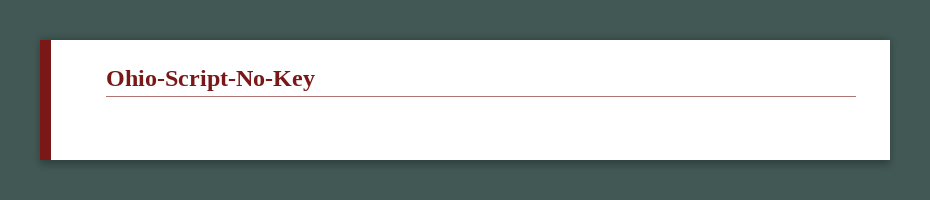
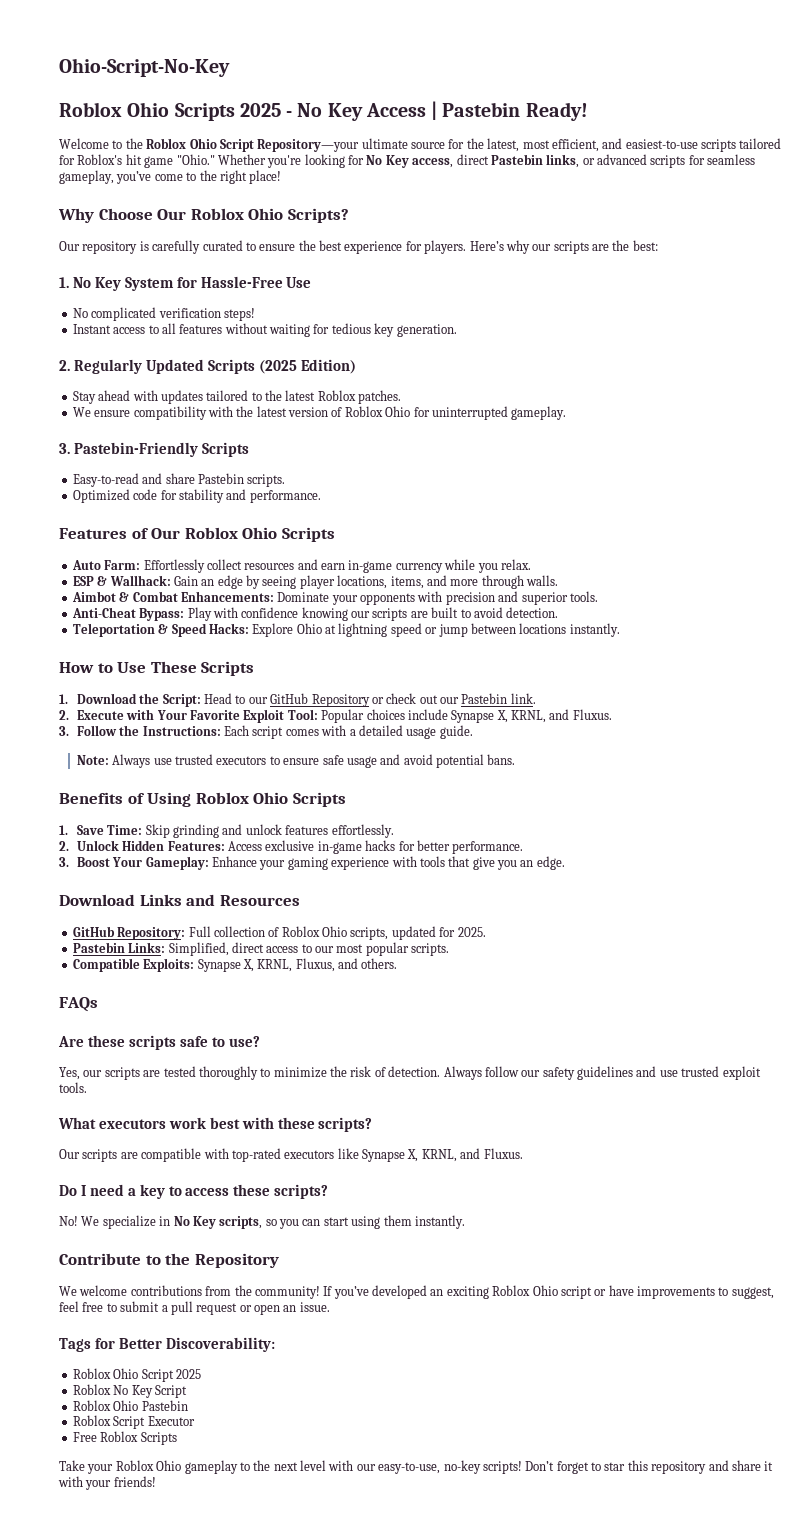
+ Roblox Ohio Scripts 2025 - No Key Access | Pastebin Ready!
+ Welcome to the Roblox Ohio Script Repository—your ultimate source for the latest, most efficient, and easiest-to-use scripts tailored for Roblox's hit game "Ohio." Whether you're looking for No Key access, direct Pastebin links, or advanced scripts for seamless gameplay, you’ve come to the right place!
+ Why Choose Our Roblox Ohio Scripts?
+ Our repository is carefully curated to ensure the best experience for players. Here’s why our scripts are the best:
+ 1. No Key System for Hassle-Free Use
+ No complicated verification steps!
+ Instant access to all features without waiting for tedious key generation.
+ 2. Regularly Updated Scripts (2025 Edition)
+ Stay ahead with updates tailored to the latest Roblox patches.
+ We ensure compatibility with the latest version of Roblox Ohio for uninterrupted gameplay.
+ 3. Pastebin-Friendly Scripts
+ Easy-to-read and share Pastebin scripts.
+ Optimized code for stability and performance.
+ Features of Our Roblox Ohio Scripts
+ Auto Farm: Effortlessly collect resources and earn in-game currency while you relax.
+ ESP & Wallhack: Gain an edge by seeing player locations, items, and more through walls.
+ Aimbot & Combat Enhancements: Dominate your opponents with precision and superior tools.
+ Anti-Cheat Bypass: Play with confidence knowing our scripts are built to avoid detection.
+ Teleportation & Speed Hacks: Explore Ohio at lightning speed or jump between locations instantly.
+ How to Use These Scripts
+ 1. Download the Script: Head to our GitHub Repository or check out our Pastebin link.
+ 2. Execute with Your Favorite Exploit Tool: Popular choices include Synapse X, KRNL, and Fluxus.
+ 3. Follow the Instructions: Each script comes with a detailed usage guide.
+ Note: Always use trusted executors to ensure safe usage and avoid potential bans.
+ Benefits of Using Roblox Ohio Scripts
+ 1. Save Time: Skip grinding and unlock features effortlessly.
+ 2. Unlock Hidden Features: Access exclusive in-game hacks for better performance.
+ 3. Boost Your Gameplay: Enhance your gaming experience with tools that give you an edge.
+ Download Links and Resources
+ GitHub Repository: Full collection of Roblox Ohio scripts, updated for 2025.
+ Pastebin Links: Simplified, direct access to our most popular scripts.
+ Compatible Exploits: Synapse X, KRNL, Fluxus, and others.
+ FAQs
+ Are these scripts safe to use?
+ Yes, our scripts are tested thoroughly to minimize the risk of detection. Always follow our safety guidelines and use trusted exploit tools.
+ What executors work best with these scripts?
+ Our scripts are compatible with top-rated executors like Synapse X, KRNL, and Fluxus.
+ Do I need a key to access these scripts?
+ No! We specialize in No Key scripts, so you can start using them instantly.
+ Contribute to the Repository
+ We welcome contributions from the community! If you’ve developed an exciting Roblox Ohio script or have improvements to suggest, feel free to submit a pull request or open an issue.
+ Tags for Better Discoverability:
+ Roblox Ohio Script 2025
+ Roblox No Key Script
+ Roblox Ohio Pastebin
+ Roblox Script Executor
+ Free Roblox Scripts
+ Take your Roblox Ohio gameplay to the next level with our easy-to-use, no-key scripts! Don’t forget to star this repository and share it with your friends!

